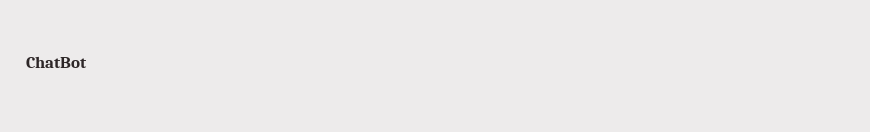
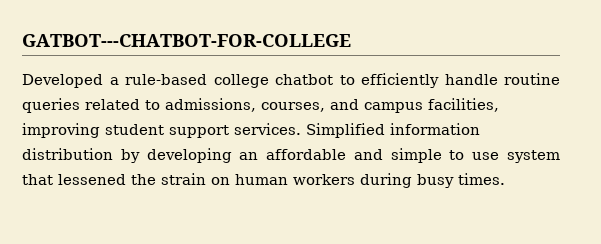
- ChatBot
+ GATBOT---CHATBOT-FOR-COLLEGE
+ Developed a rule-based college chatbot to efficiently handle routine queries related to admissions, courses, and campus facilities, improving student support services. Simplified information distribution by developing an affordable and simple to use system that lessened the strain on human workers during busy times.

